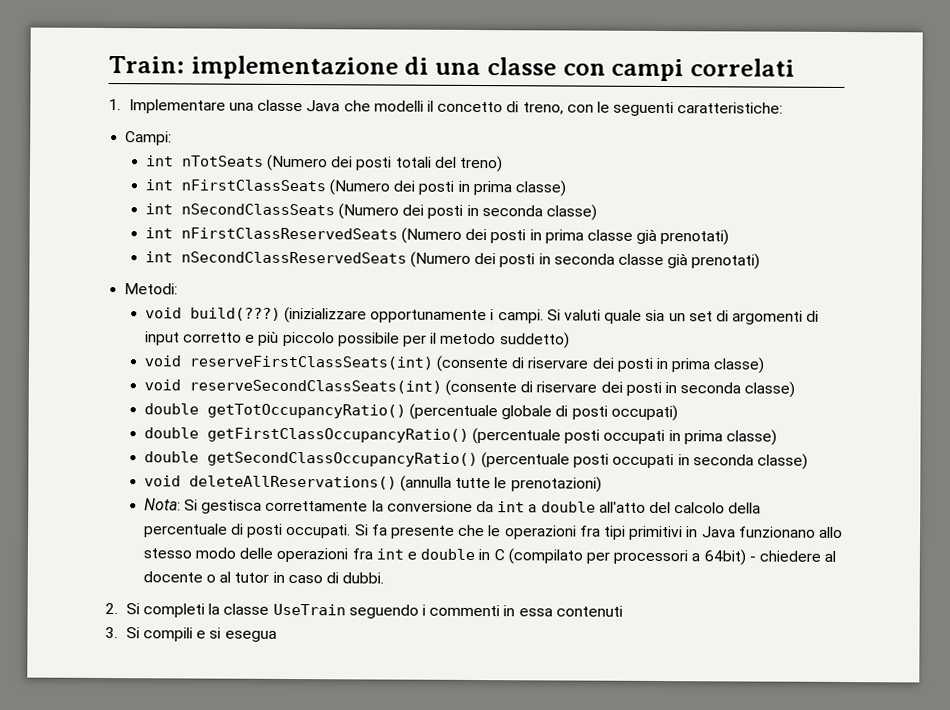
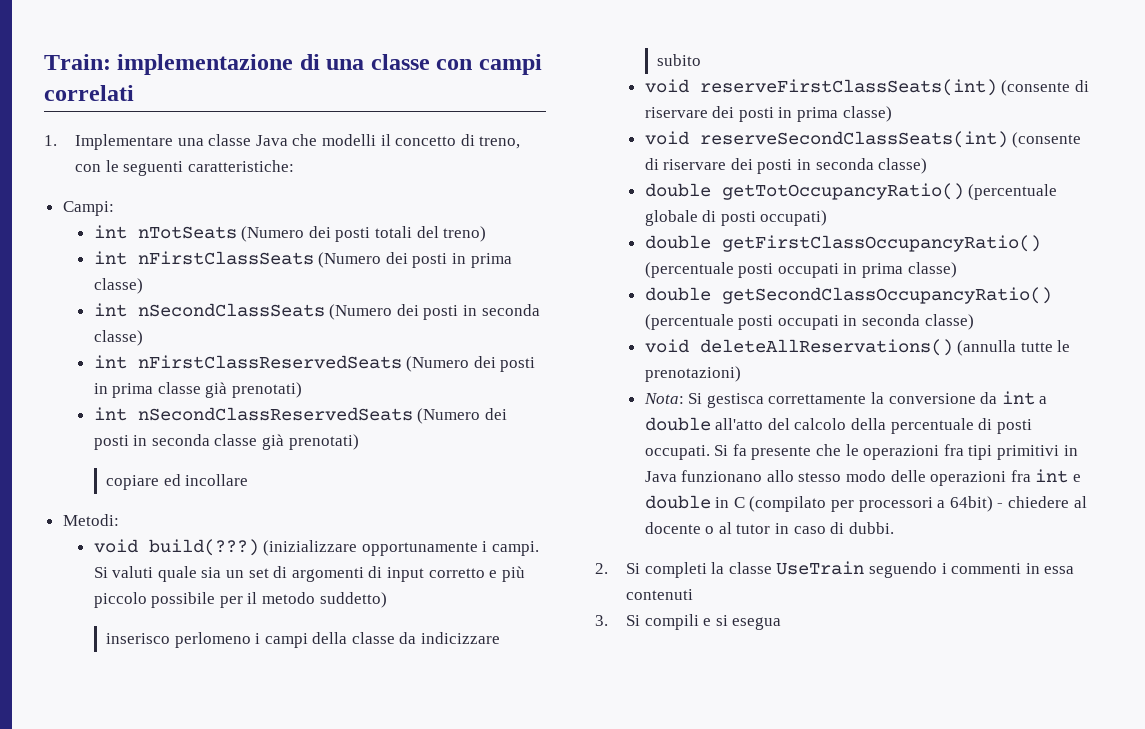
+ copiare ed incollare
+ inserisco perlomeno i campi della classe da indicizzare subito

